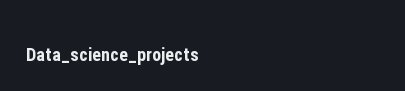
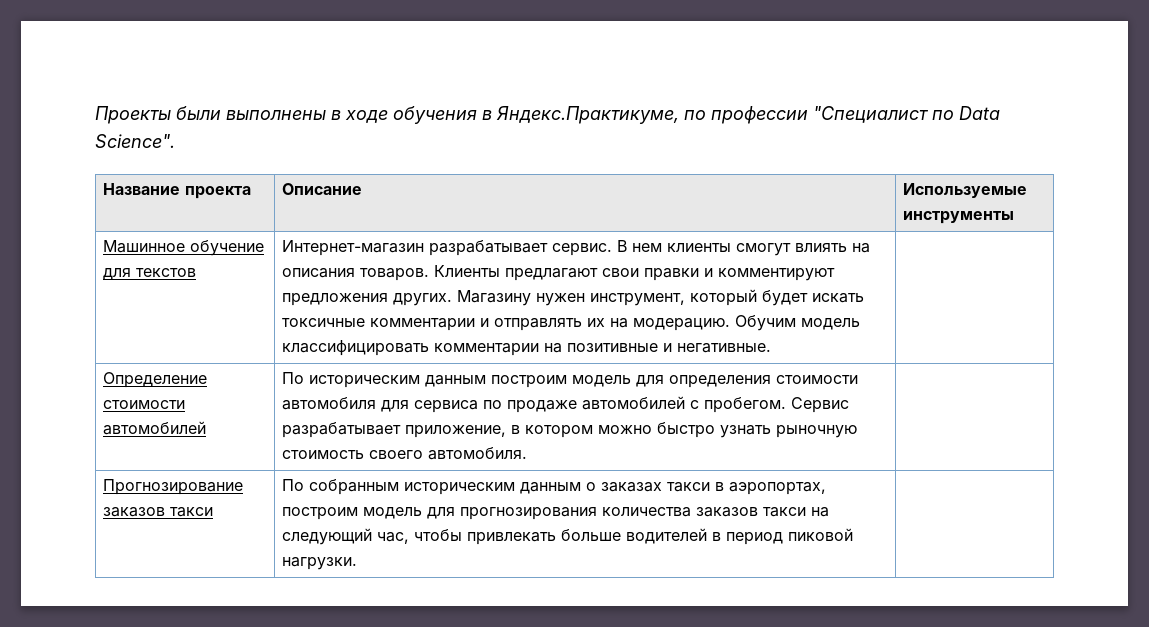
- Data_science_projects
+ Проекты были выполнены в ходе обучения в Яндекс.Практикуме, по профессии "Специалист по Data Science".
+ Название проекта | Описание | Используемые инструменты
+ Машинное обучение для текстов | Интернет-магазин разрабатывает сервис. В нем клиенты смогут влиять на описания товаров. Клиенты предлагают свои правки и комментируют предложения других. Магазину нужен инструмент, который будет искать токсичные комментарии и отправлять их на модерацию. Обучим модель классифицировать комментарии на позитивные и негативные. |
+ Определение стоимости автомобилей | По историческим данным построим модель для определения стоимости автомобиля для сервиса по продаже автомобилей с пробегом. Сервис разрабатывает приложение, в котором можно быстро узнать рыночную стоимость своего автомобиля. |
+ Прогнозирование заказов такси | По собранным историческим данным о заказах такси в аэропортах, построим модель для прогнозирования количества заказов такси на следующий час, чтобы привлекать больше водителей в период пиковой нагрузки. |

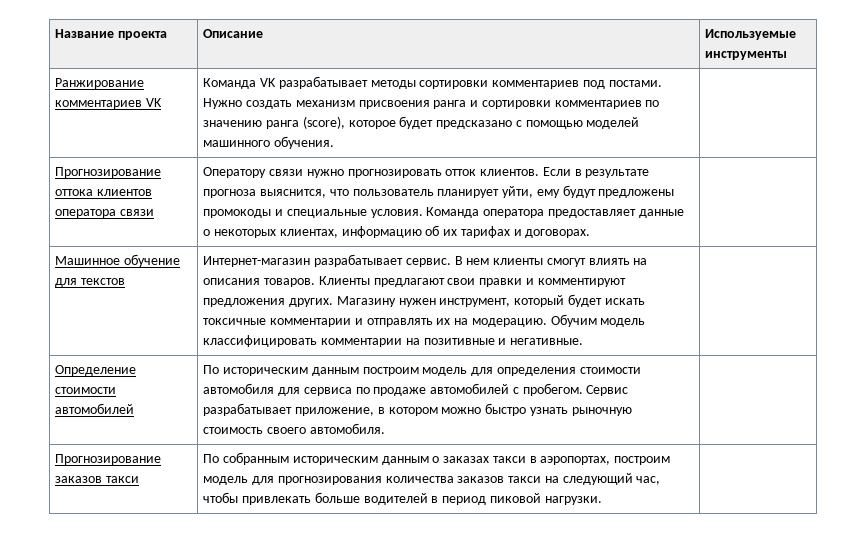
- Проекты были выполнены в ходе обучения в Яндекс.Практикуме, по профессии "Специалист по Data Science".
+ Ранжирование комментариев VK | Команда VK разрабатывает методы сортировки комментариев под постами. Нужно создать механизм присвоения ранга и сортировки комментариев по значению ранга (score), которое будет предсказано с помощью моделей машинного обучения. |
+ Прогнозирование оттока клиентов оператора связи | Оператору связи нужно прогнозировать отток клиентов. Если в результате прогноза выяснится, что пользователь планирует уйти, ему будут предложены промокоды и специальные условия. Команда оператора предоставляет данные о некоторых клиентах, информацию об их тарифах и договорах. |

